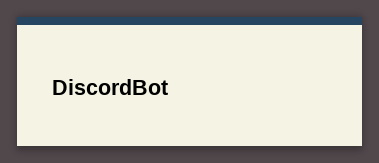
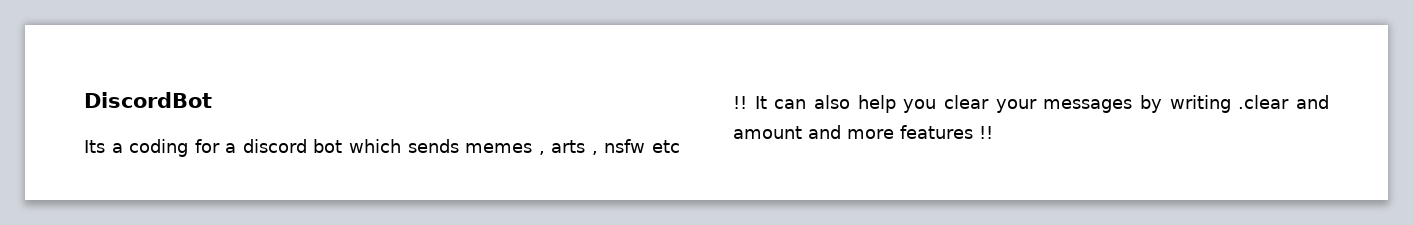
+ Its a coding for a discord bot which sends memes , arts , nsfw etc !! It can also help you clear your messages by writing .clear and amount and more features !!

